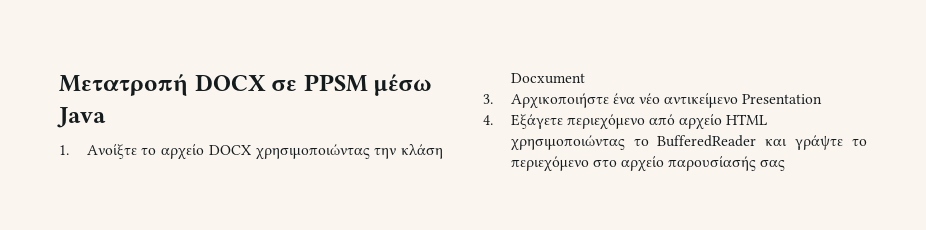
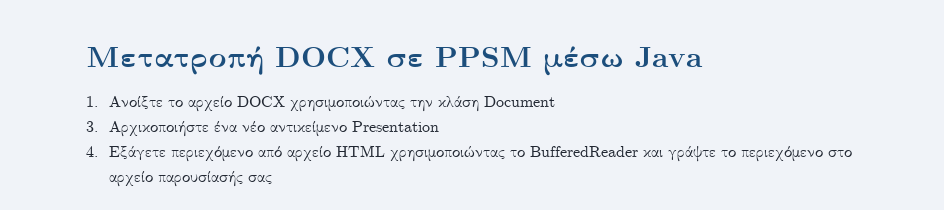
- 1. Ανοίξτε το αρχείο DOCX χρησιμοποιώντας την κλάση Docxument
+ 1. Ανοίξτε το αρχείο DOCX χρησιμοποιώντας την κλάση Document

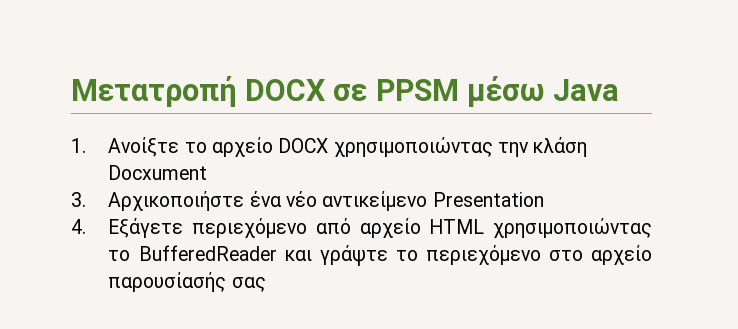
- 1. Ανοίξτε το αρχείο DOCX χρησιμοποιώντας την κλάση Document
+ 1. Ανοίξτε το αρχείο DOCX χρησιμοποιώντας την κλάση Docxument

